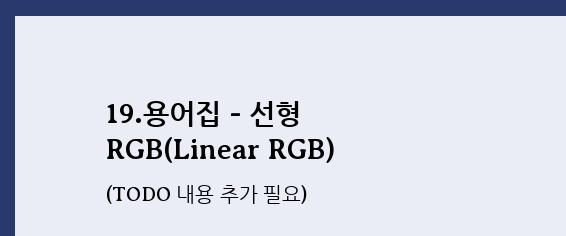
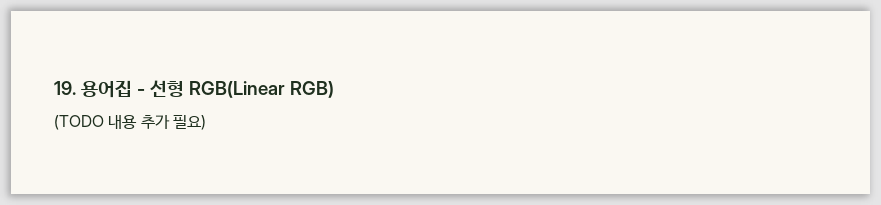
- 19.용어집 - 선형 RGB(Linear RGB)
+ 19. 용어집 - 선형 RGB(Linear RGB)

